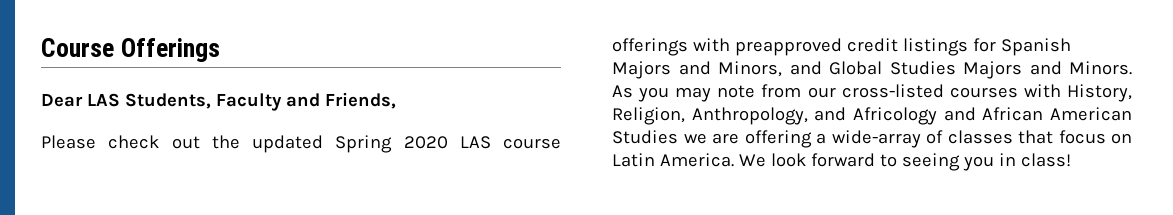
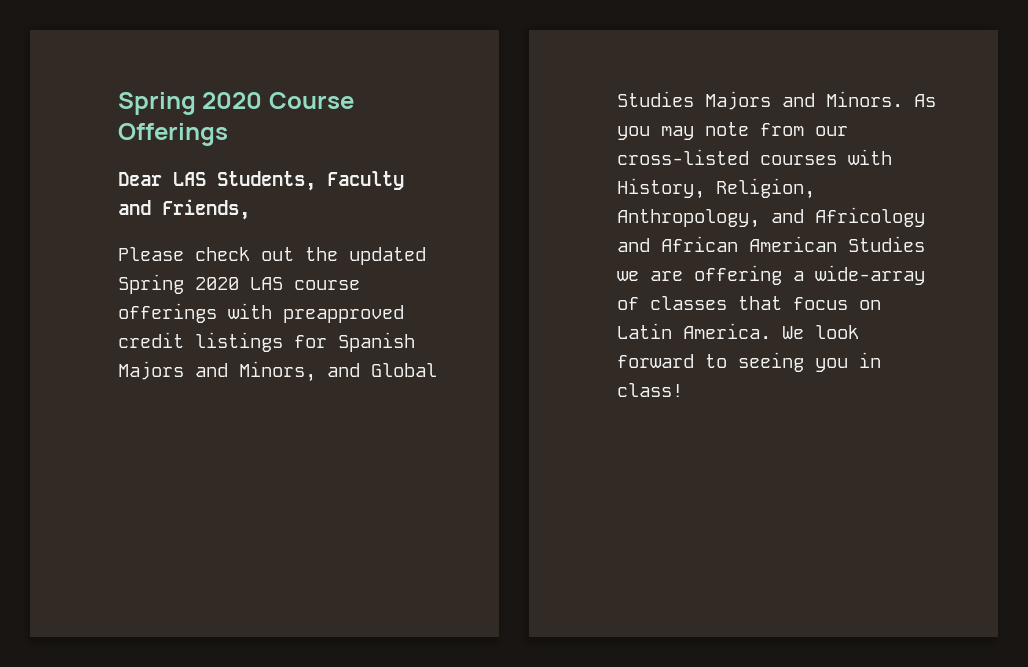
- Course Offerings
+ Spring 2020 Course Offerings

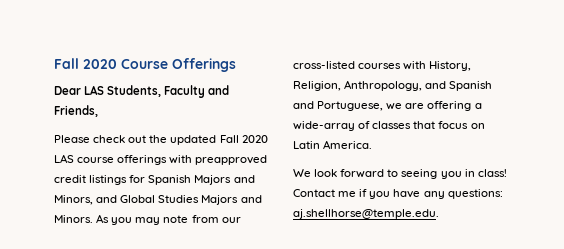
- Spring 2020 Course Offerings
+ Fall 2020 Course Offerings
- Please check out the updated Spring 2020 LAS course offerings with preapproved credit listings for Spanish Majors and Minors, and Global Studies Majors and Minors.
+ Please check out the updated Fall 2020 LAS course offerings with preapproved credit listings for Spanish Majors and Minors, and Global Studies Majors and Minors.
- As you may note from our cross-listed courses with History, Religion, Anthropology, and Africology and African American Studies we are offering a wide-array of classes that focus on Latin America. We look forward to seeing you in class!
+ As you may note from our cross-listed courses with History, Religion, Anthropology, and Spanish and Portuguese, we are offering a wide-array of classes that focus on Latin America.
+ We look forward to seeing you in class!
+ Contact me if you have any questions: aj.shellhorse@temple.edu.

